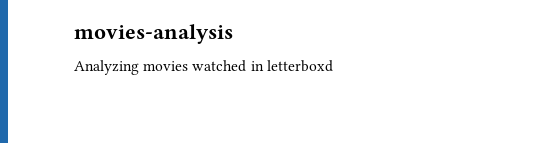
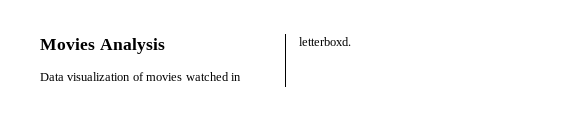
- movies-analysis
- Analyzing movies watched in letterboxd
+ Movies Analysis
+ Data visualization of movies watched in letterboxd.

